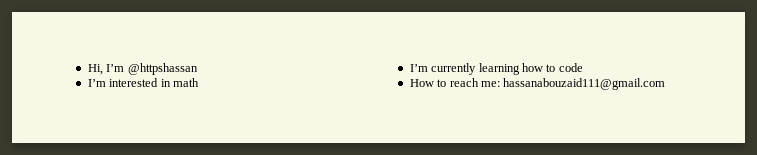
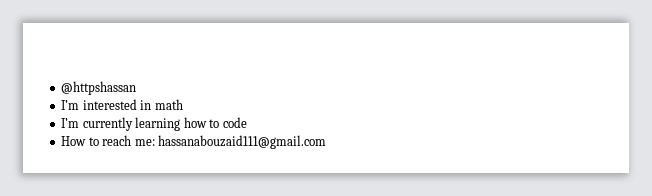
- Hi, I’m @httpshassan
+ @httpshassan

